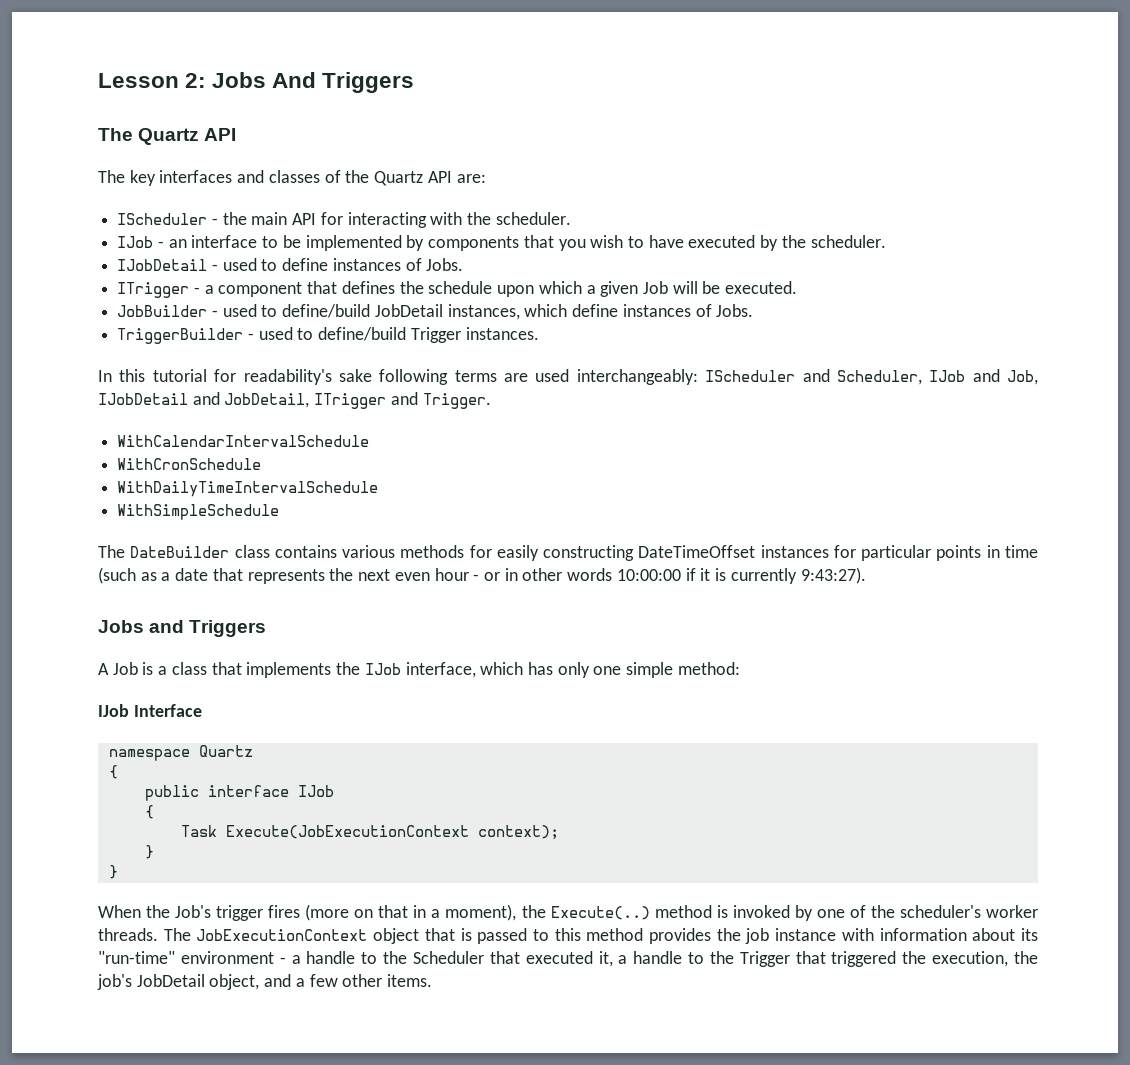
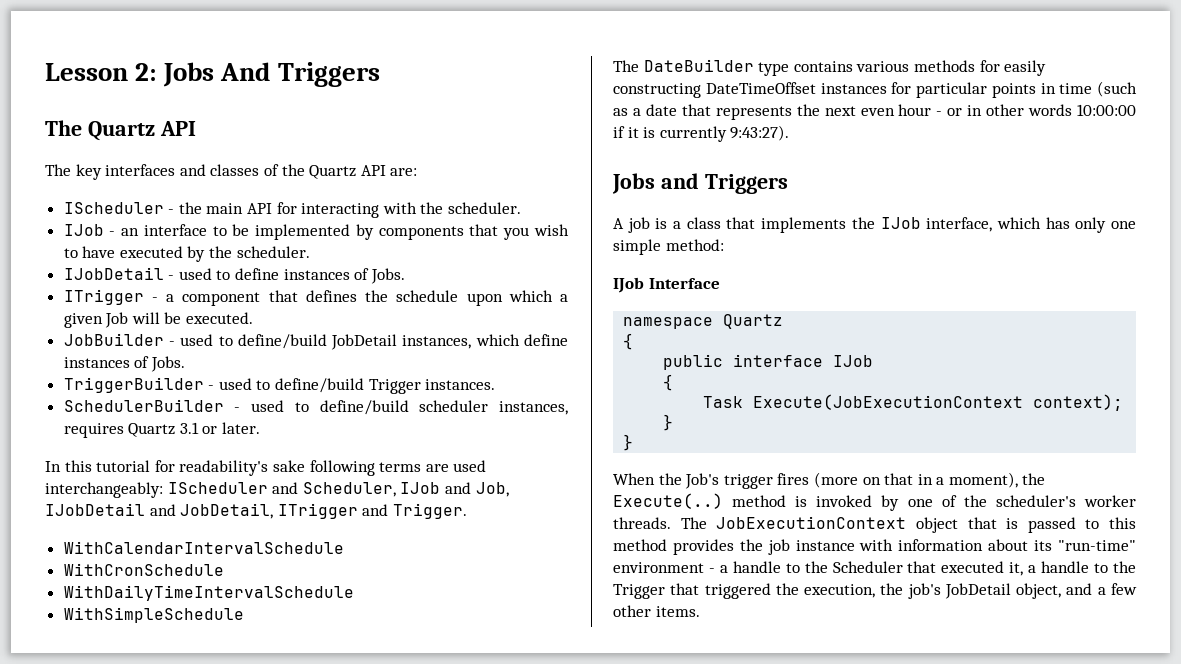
+ SchedulerBuilder - used to define/build scheduler instances, requires Quartz 3.1 or later.
- The DateBuilder class contains various methods for easily constructing DateTimeOffset instances for particular points in time (such as a date that represents the next even hour - or in other words 10:00:00 if it is currently 9:43:27).
+ The DateBuilder type contains various methods for easily constructing DateTimeOffset instances for particular points in time (such as a date that represents the next even hour - or in other words 10:00:00 if it is currently 9:43:27).
- A Job is a class that implements the IJob interface, which has only one simple method:
+ A job is a class that implements the IJob interface, which has only one simple method:

